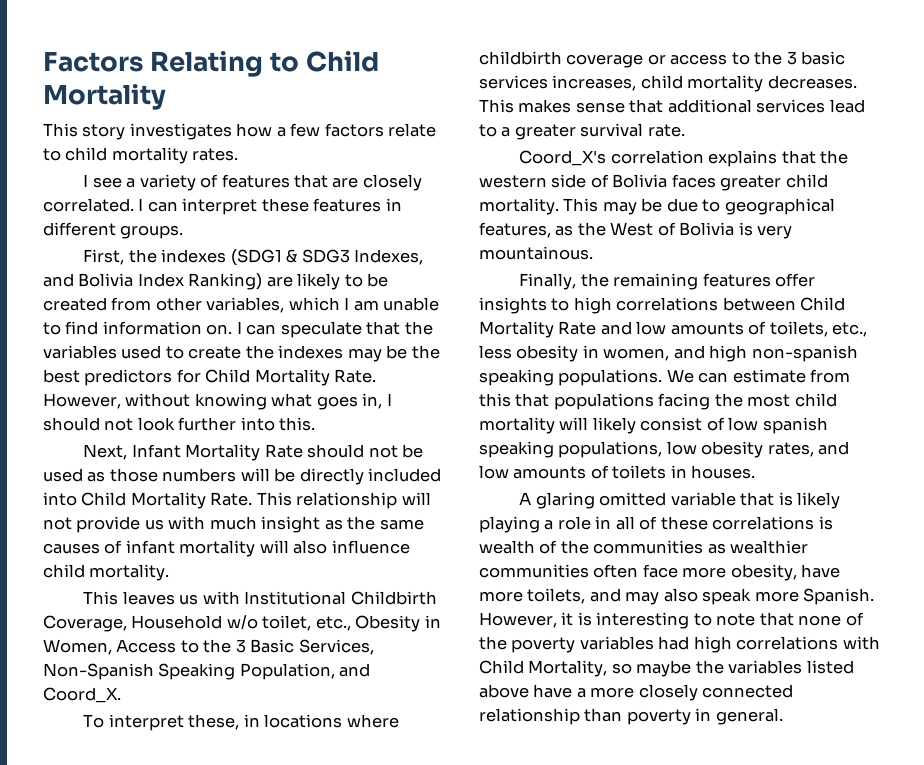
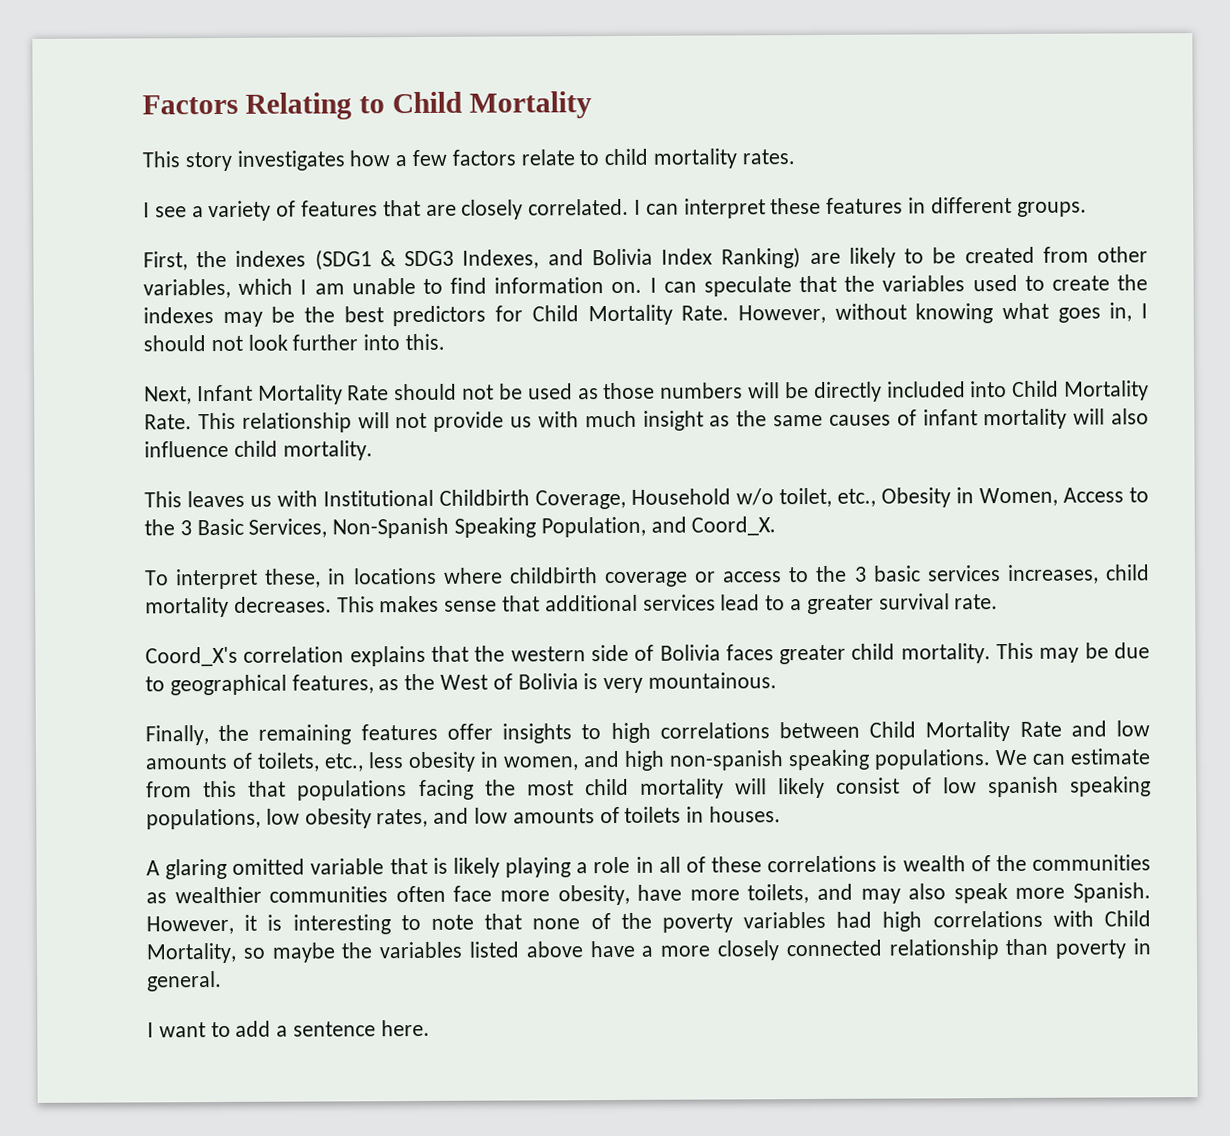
+ I want to add a sentence here.

